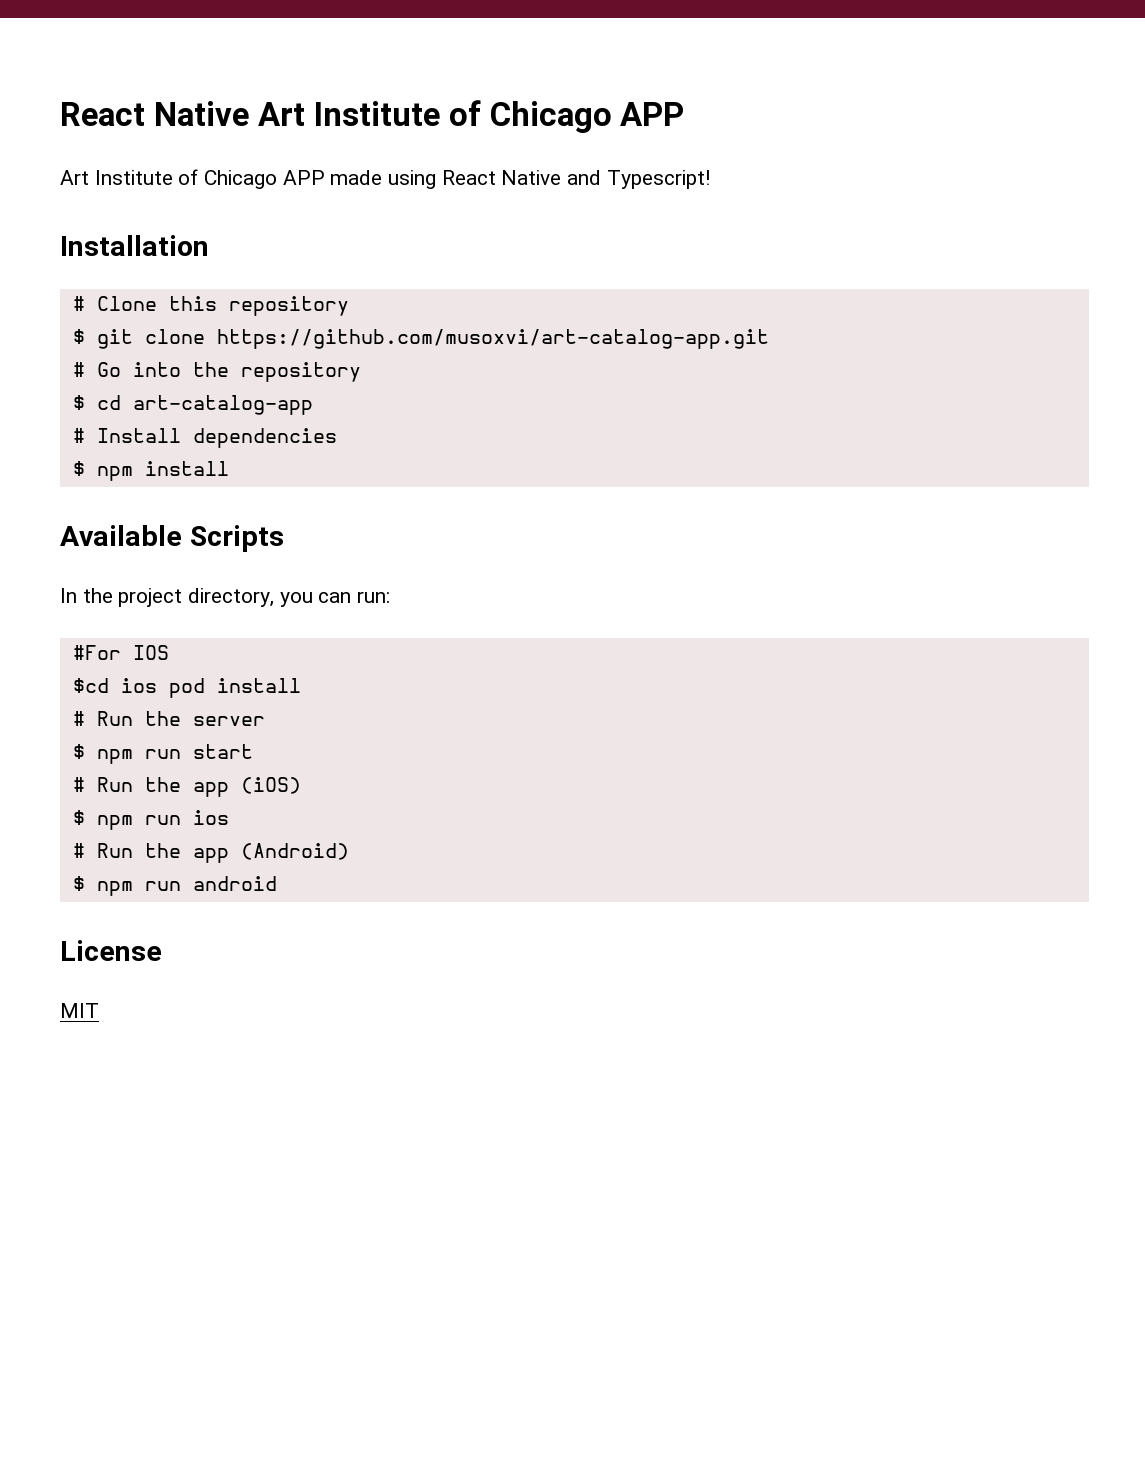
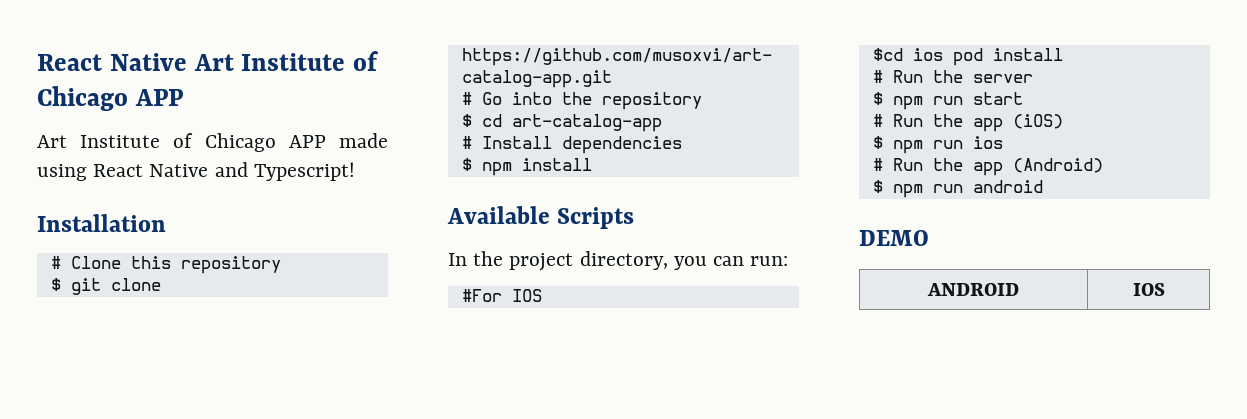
- License
- MIT
+ DEMO
+ ANDROID | IOS

